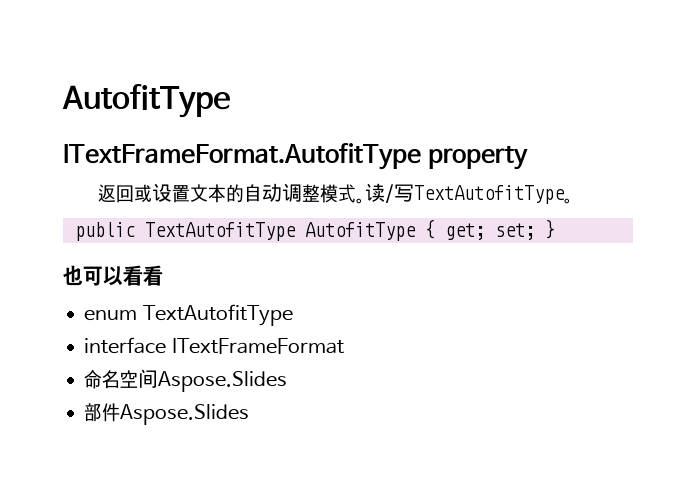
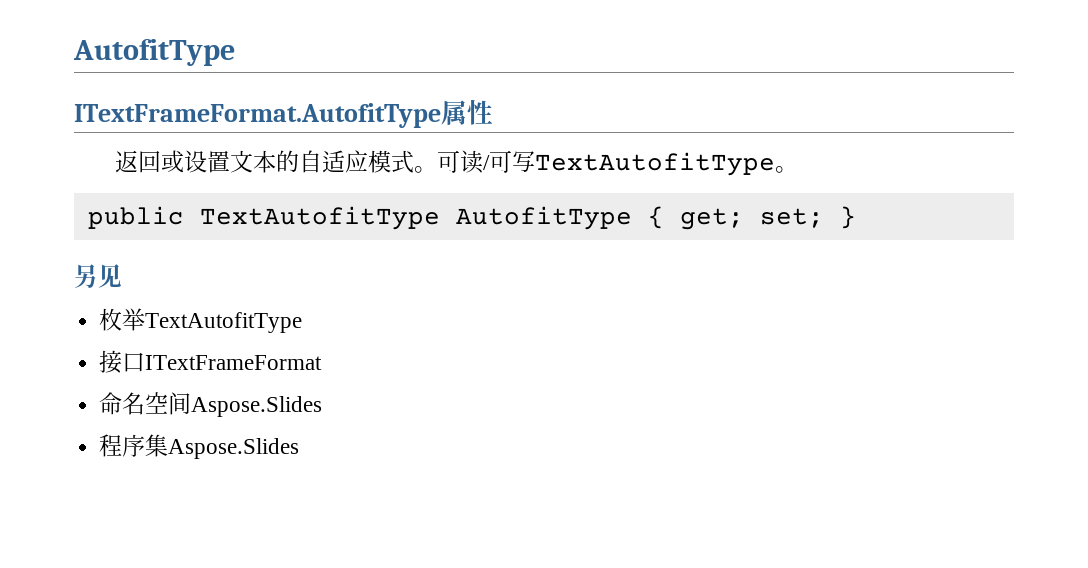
- ITextFrameFormat.AutofitType property
+ ITextFrameFormat.AutofitType属性
- 返回或设置文本的自动调整模式。读/写TextAutofitType。
+ 返回或设置文本的自适应模式。可读/可写TextAutofitType。
- 也可以看看
- enum TextAutofitType
+ 另见
+ 枚举TextAutofitType
- interface ITextFrameFormat
+ 接口ITextFrameFormat
- 部件Aspose.Slides
+ 程序集Aspose.Slides

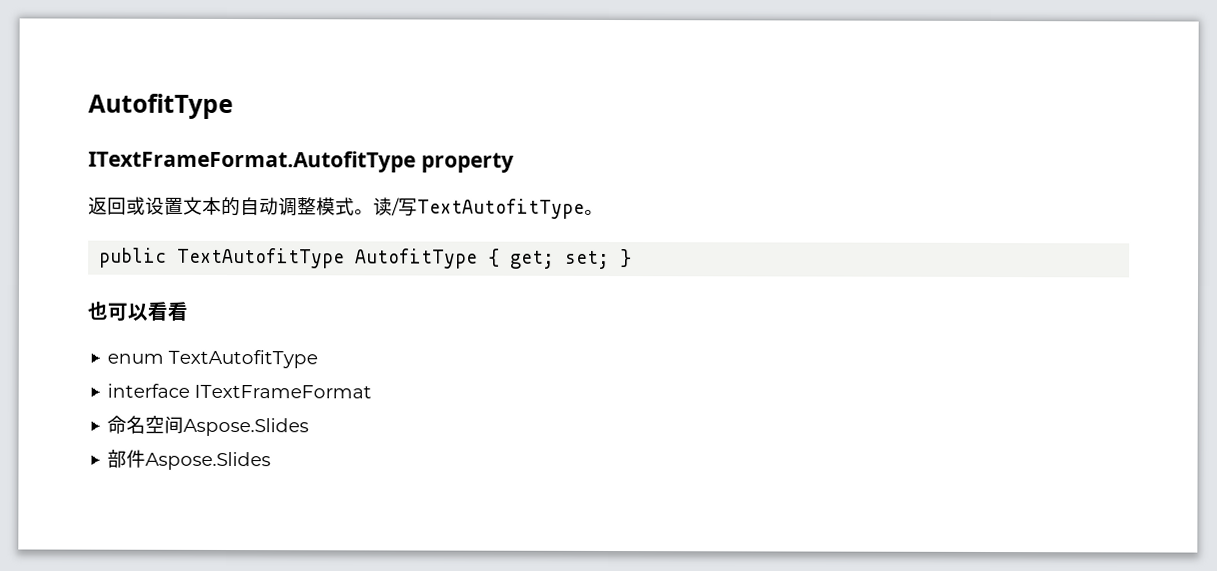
- ITextFrameFormat.AutofitType属性
+ ITextFrameFormat.AutofitType property
- 返回或设置文本的自适应模式。可读/可写TextAutofitType。
+ 返回或设置文本的自动调整模式。读/写TextAutofitType。
- 另见
- 枚举TextAutofitType
+ 也可以看看
+ enum TextAutofitType
- 接口ITextFrameFormat
+ interface ITextFrameFormat
- 程序集Aspose.Slides
+ 部件Aspose.Slides

